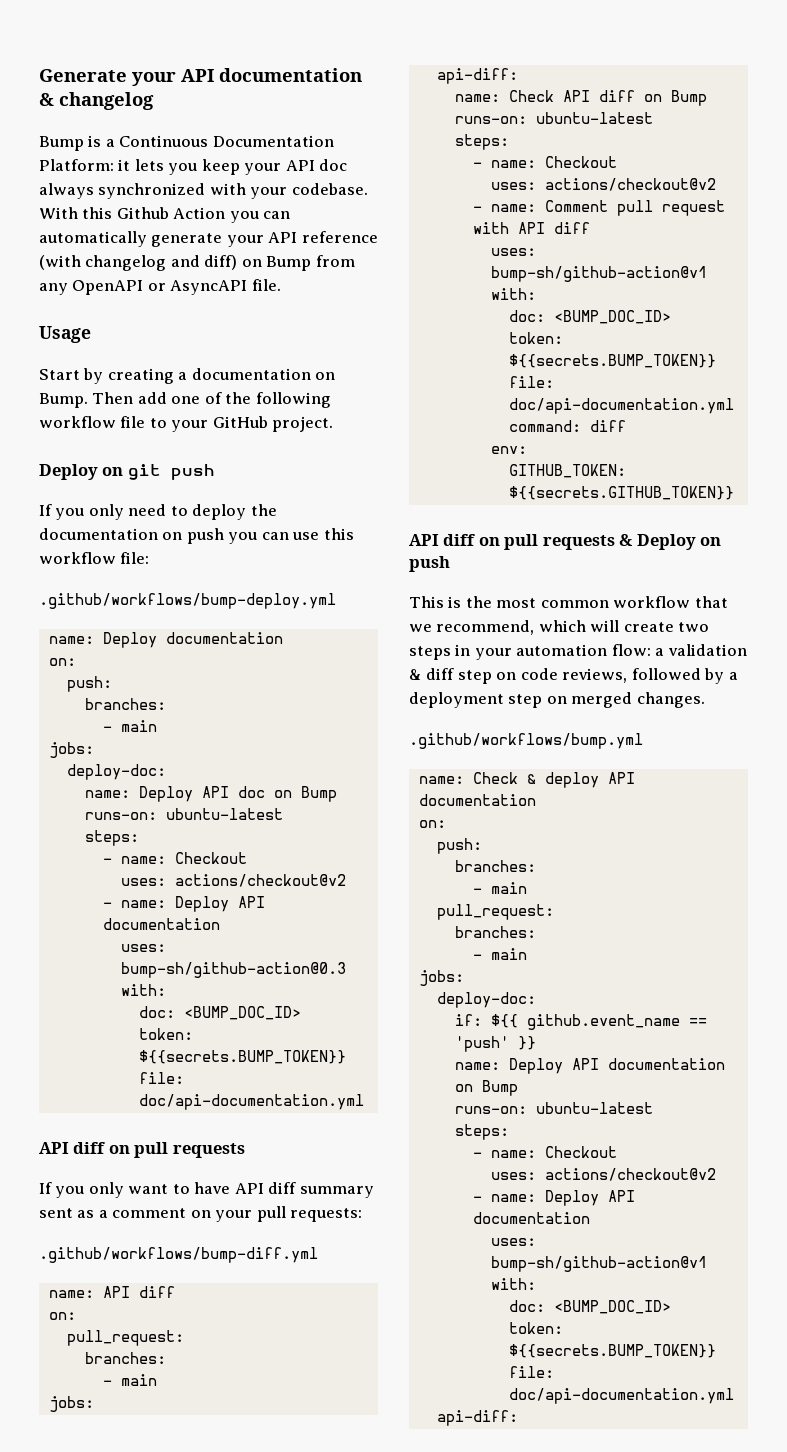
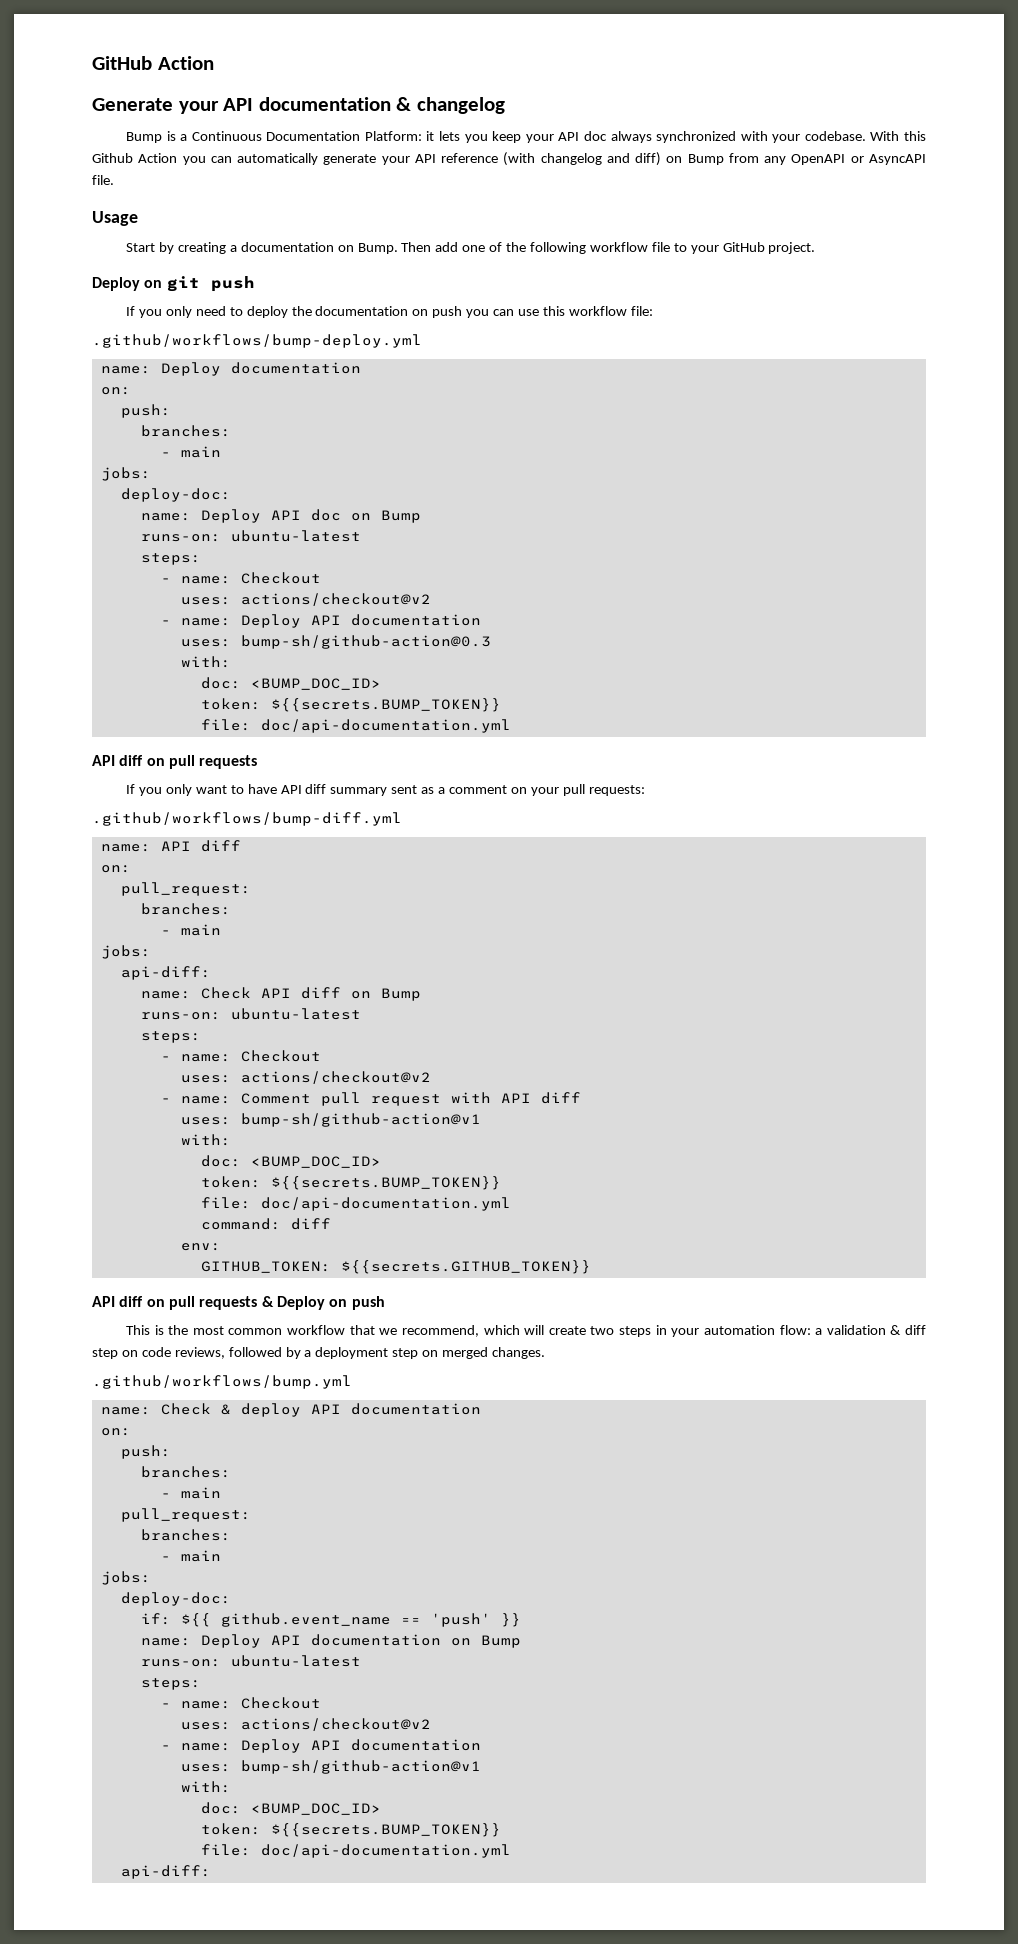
+ GitHub Action

